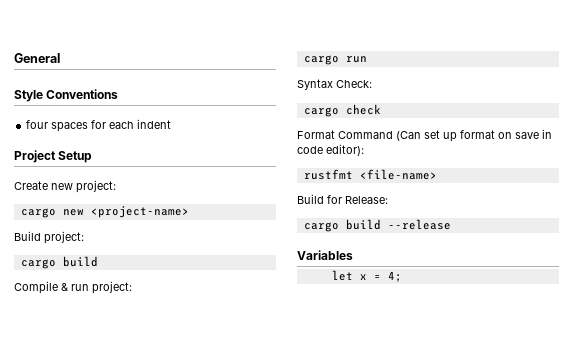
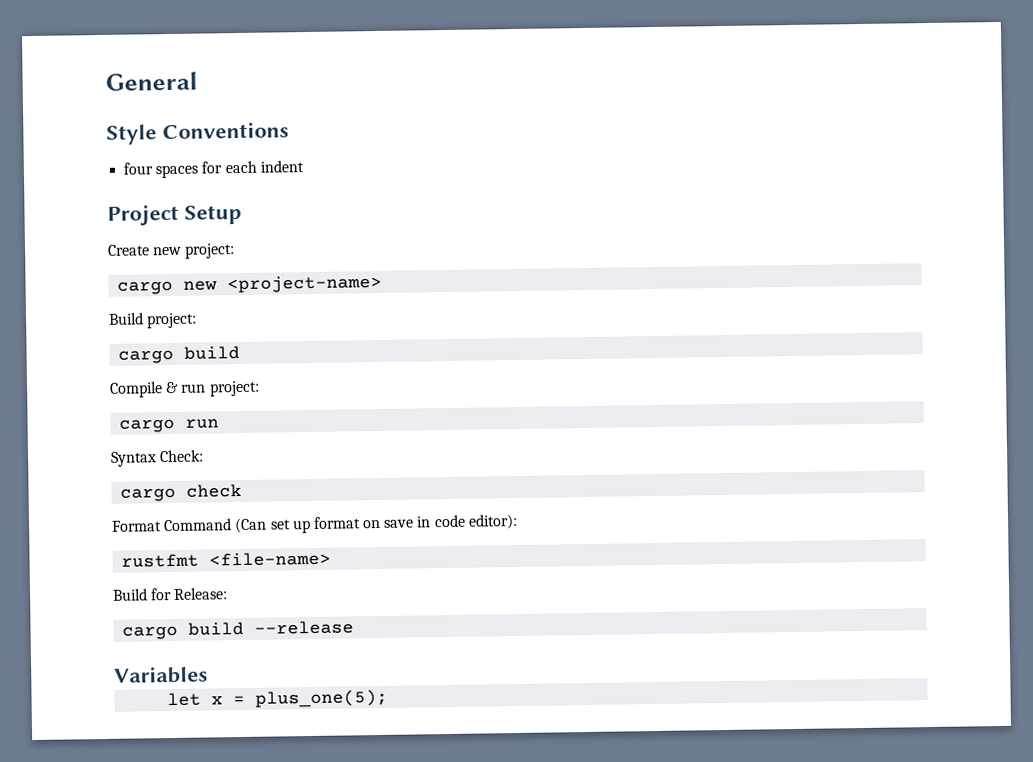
- let x = 4;
+ let x = plus_one(5);

